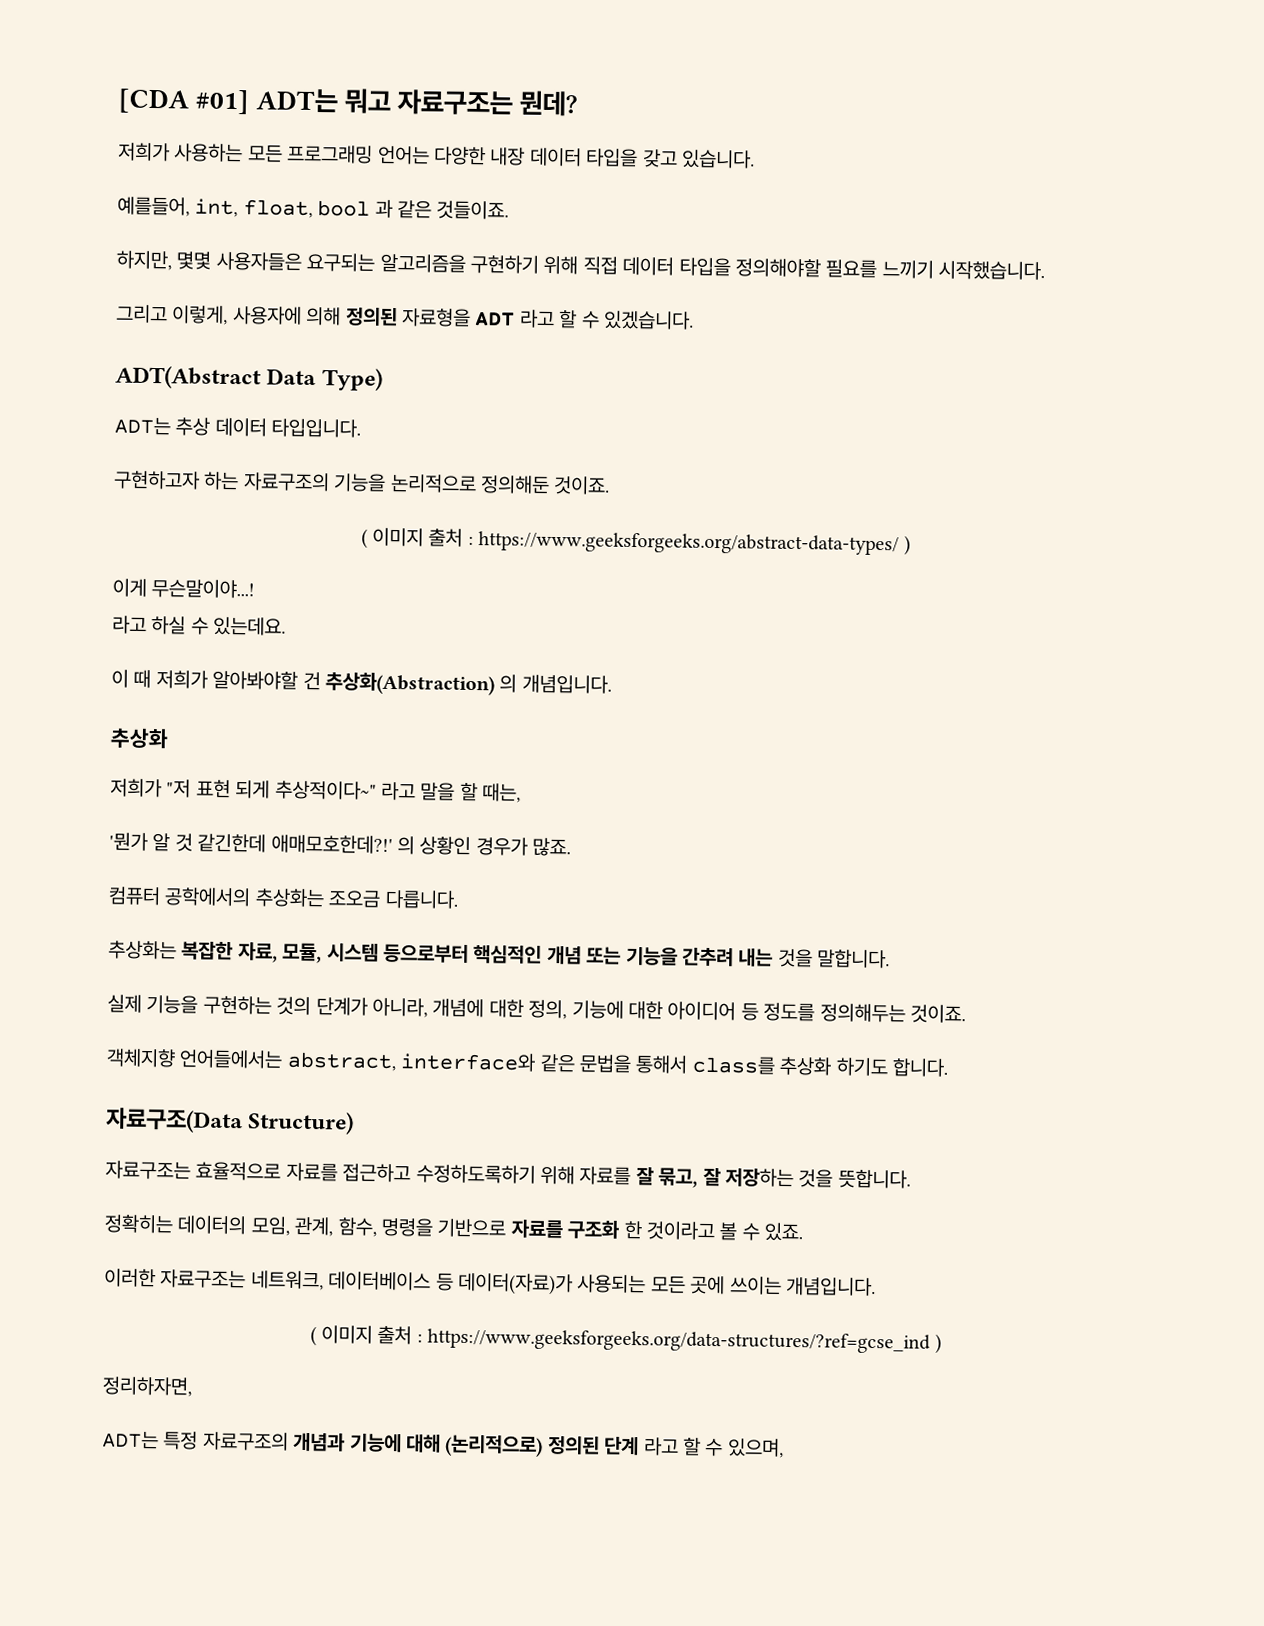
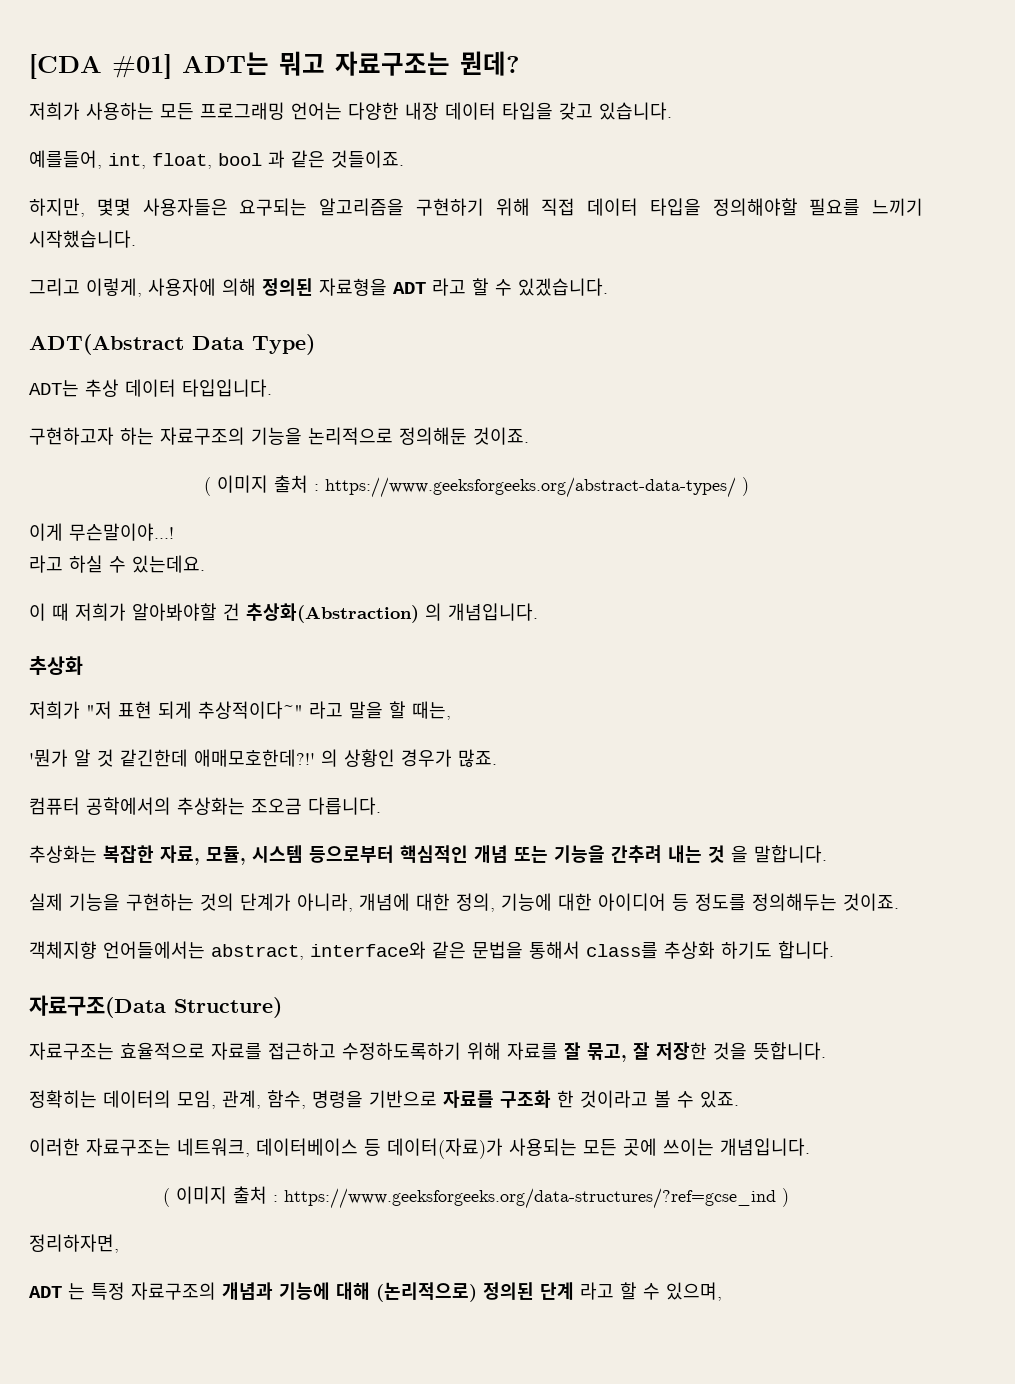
- 추상화는 복잡한 자료, 모듈, 시스템 등으로부터 핵심적인 개념 또는 기능을 간추려 내는 것을 말합니다.
+ 추상화는 복잡한 자료, 모듈, 시스템 등으로부터 핵심적인 개념 또는 기능을 간추려 내는 것 을 말합니다.
- 자료구조는 효율적으로 자료를 접근하고 수정하도록하기 위해 자료를 잘 묶고, 잘 저장하는 것을 뜻합니다.
+ 자료구조는 효율적으로 자료를 접근하고 수정하도록하기 위해 자료를 잘 묶고, 잘 저장한 것을 뜻합니다.
- ADT는 특정 자료구조의 개념과 기능에 대해 (논리적으로) 정의된 단계 라고 할 수 있으며,
+ ADT 는 특정 자료구조의 개념과 기능에 대해 (논리적으로) 정의된 단계 라고 할 수 있으며,

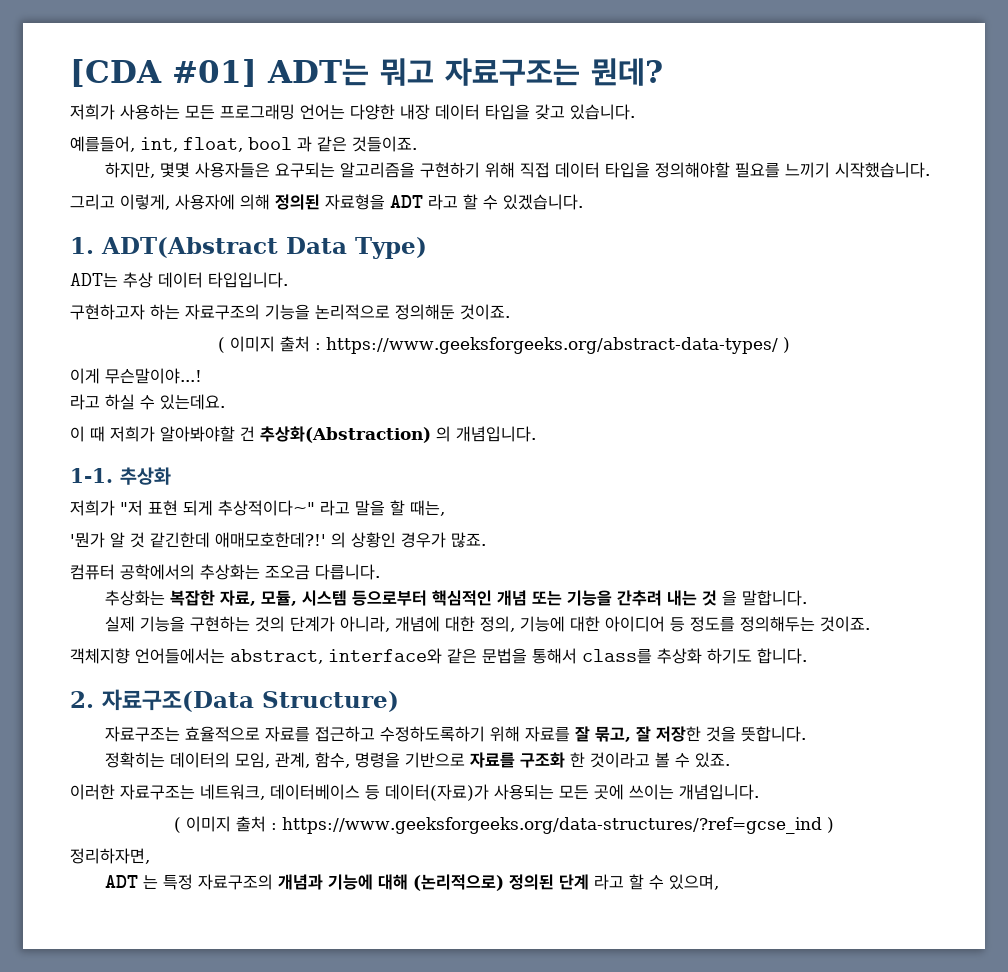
- ADT(Abstract Data Type)
+ 1. ADT(Abstract Data Type)
+ 1-1.
- 자료구조(Data Structure)
+ 2. 자료구조(Data Structure)

